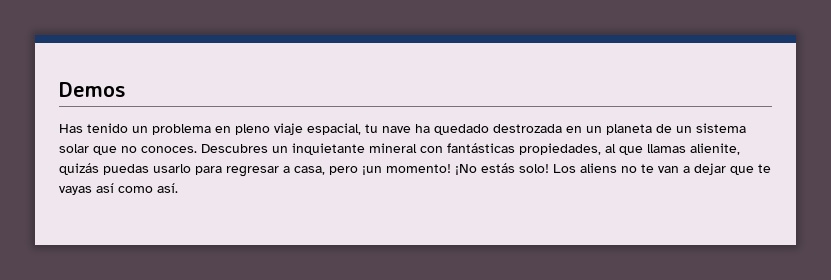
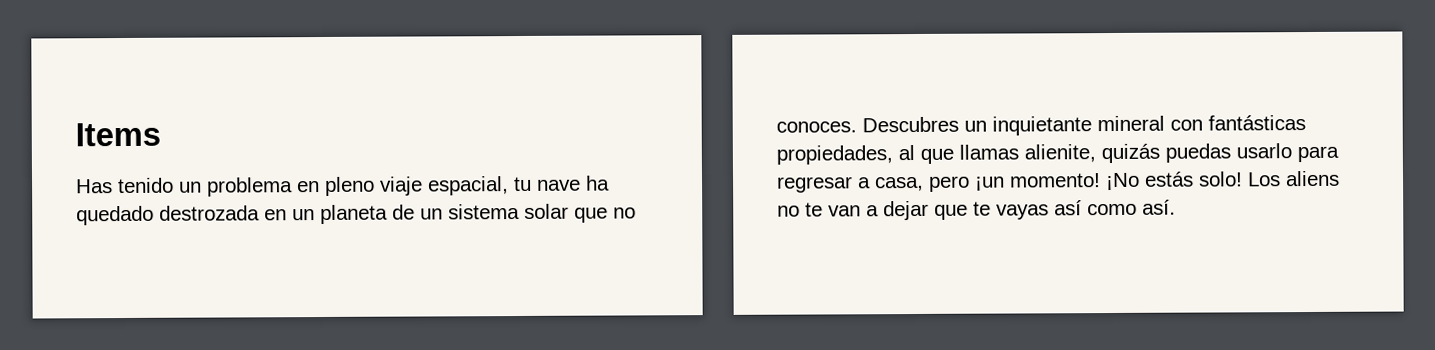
- Demos
+ Items

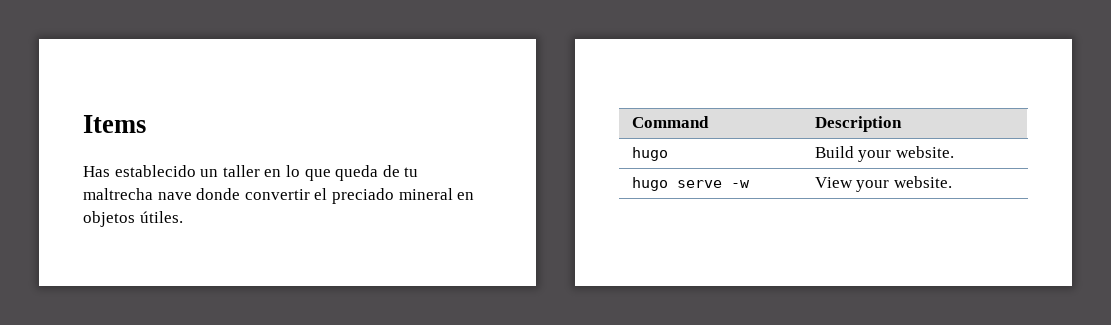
- Has tenido un problema en pleno viaje espacial, tu nave ha quedado destrozada en un planeta de un sistema solar que no conoces. Descubres un inquietante mineral con fantásticas propiedades, al que llamas alienite, quizás puedas usarlo para regresar a casa, pero ¡un momento! ¡No estás solo! Los aliens no te van a dejar que te vayas así como así.
+ Has establecido un taller en lo que queda de tu maltrecha nave donde convertir el preciado mineral en objetos útiles.
+ Command | Description
+ hugo | Build your website.
+ hugo serve -w | View your website.

